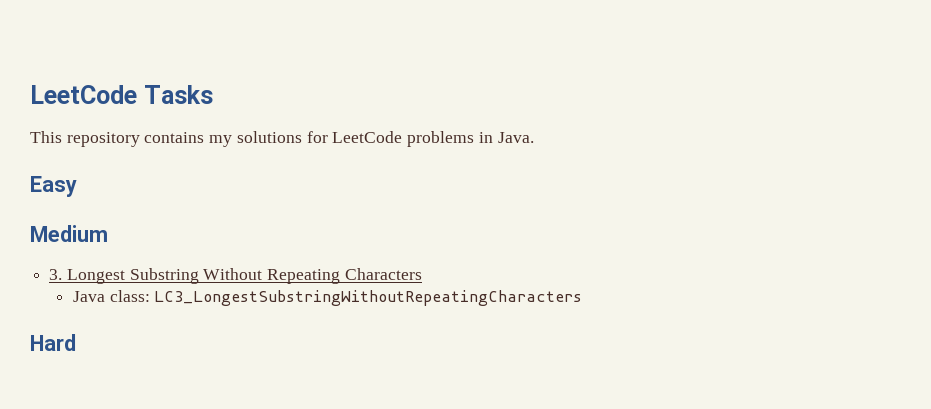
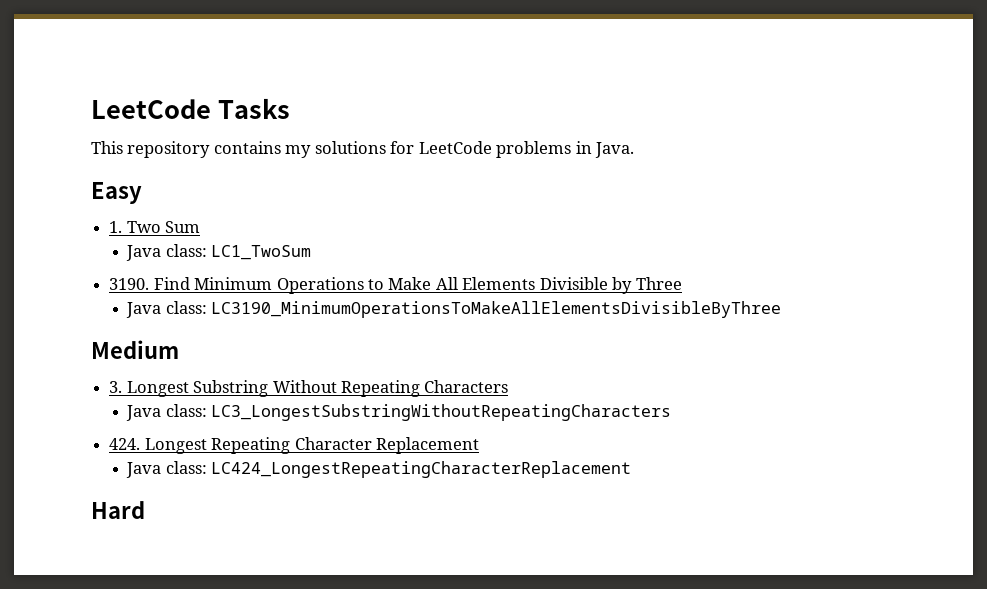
+ 1. Two Sum
+ Java class: LC1_TwoSum
+ 3190. Find Minimum Operations to Make All Elements Divisible by Three
+ Java class: LC3190_MinimumOperationsToMakeAllElementsDivisibleByThree
+ 424. Longest Repeating Character Replacement
+ Java class: LC424_LongestRepeatingCharacterReplacement

